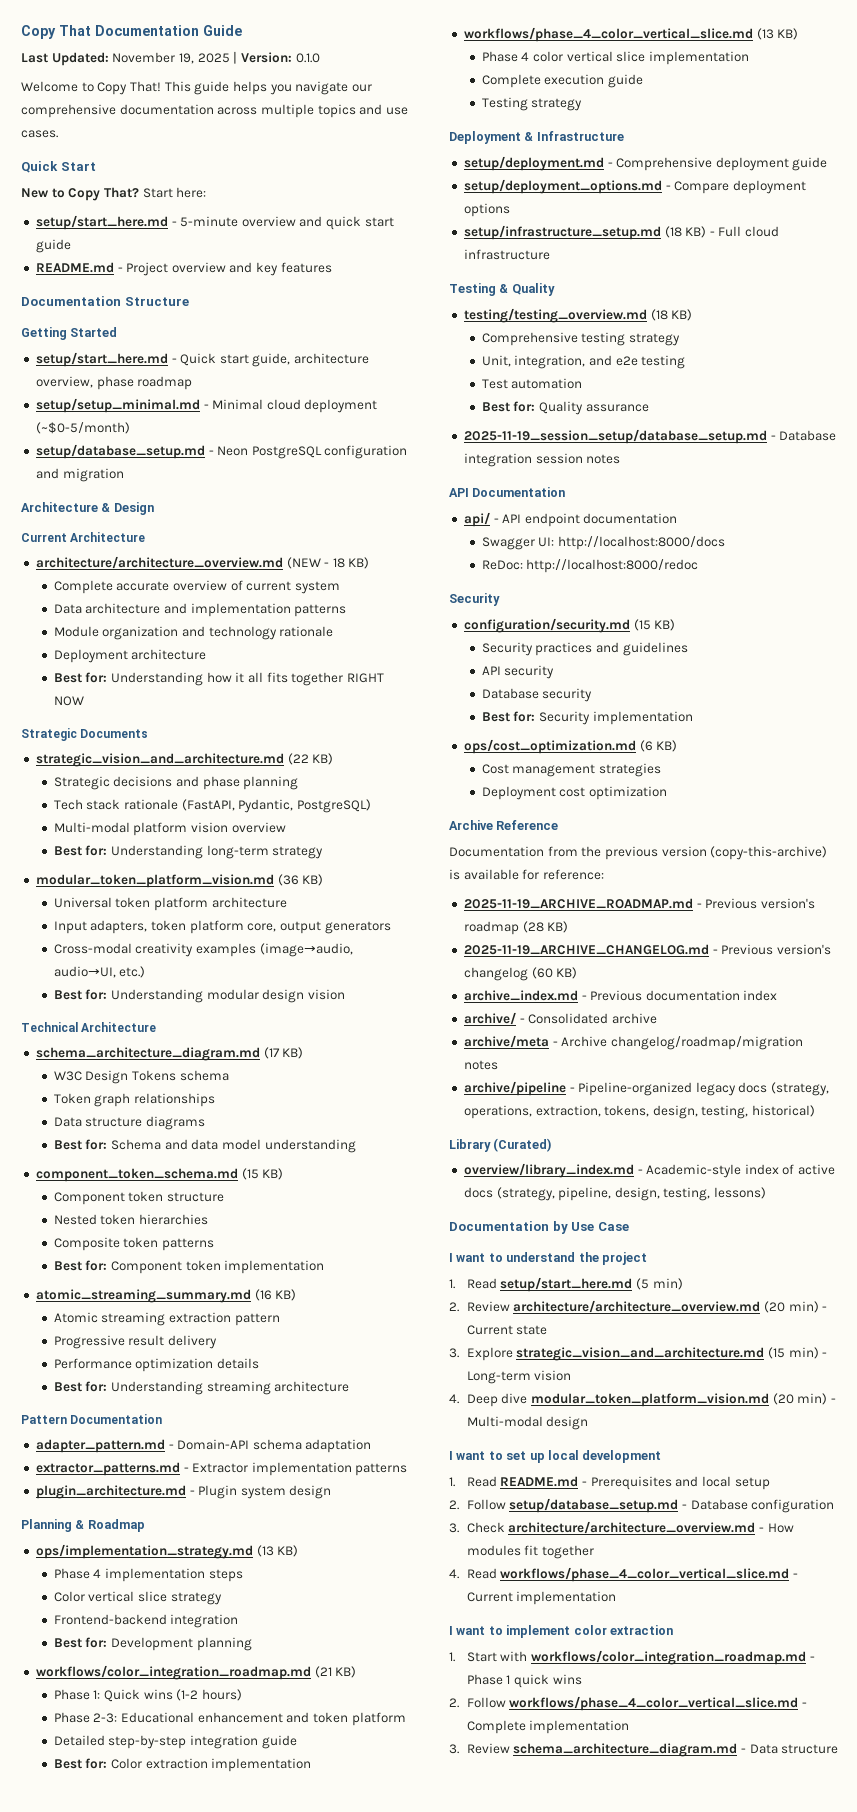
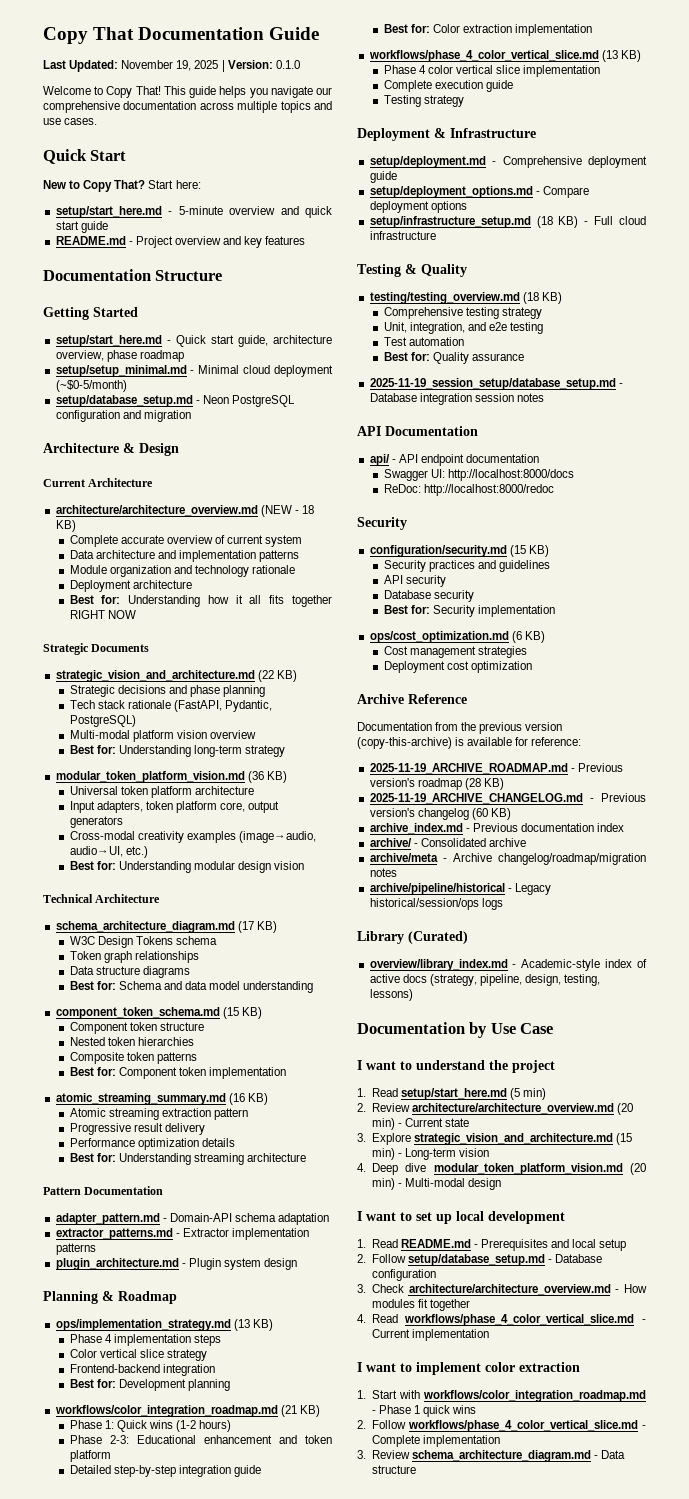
- archive/pipeline - Pipeline-organized legacy docs (strategy, operations, extraction, tokens, design, testing, historical)
+ archive/pipeline/historical - Legacy historical/session/ops logs

